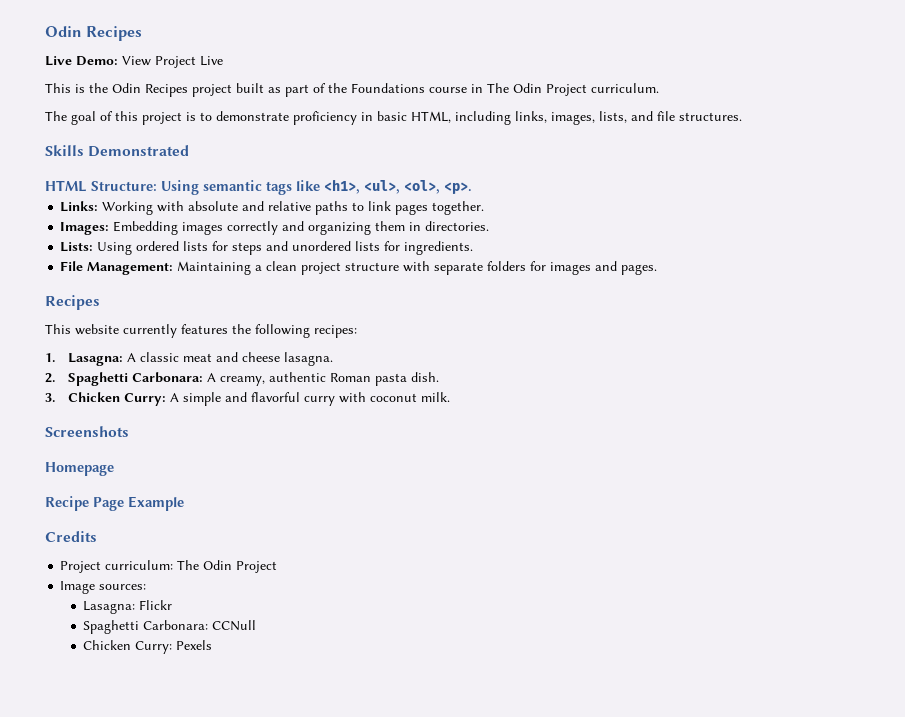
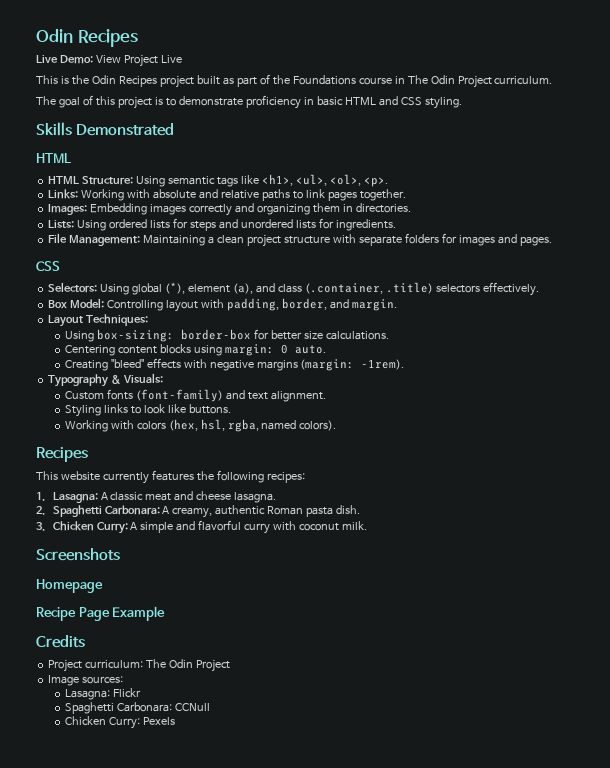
- The goal of this project is to demonstrate proficiency in basic HTML, including links, images, lists, and file structures.
+ The goal of this project is to demonstrate proficiency in basic HTML and CSS styling.
  Skills Demonstrated
+ HTML
  File Management: Maintaining a clean project structure with separate folders for images and pages.
+ CSS
+ Selectors: Using global (*), element (a), and class (.container, .title) selectors effectively.
+ Box Model: Controlling layout with padding, border, and margin.
+ Layout Techniques:
+ Using box-sizing: border-box for better size calculations.
+ Centering content blocks using margin: 0 auto.
+ Creating "bleed" effects with negative margins (margin: -1rem).
+ Typography & Visuals:
+ Custom fonts (font-family) and text alignment.
+ Styling links to look like buttons.
+ Working with colors (hex, hsl, rgba, named colors).

